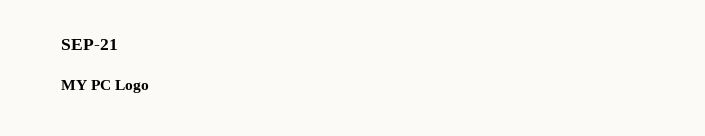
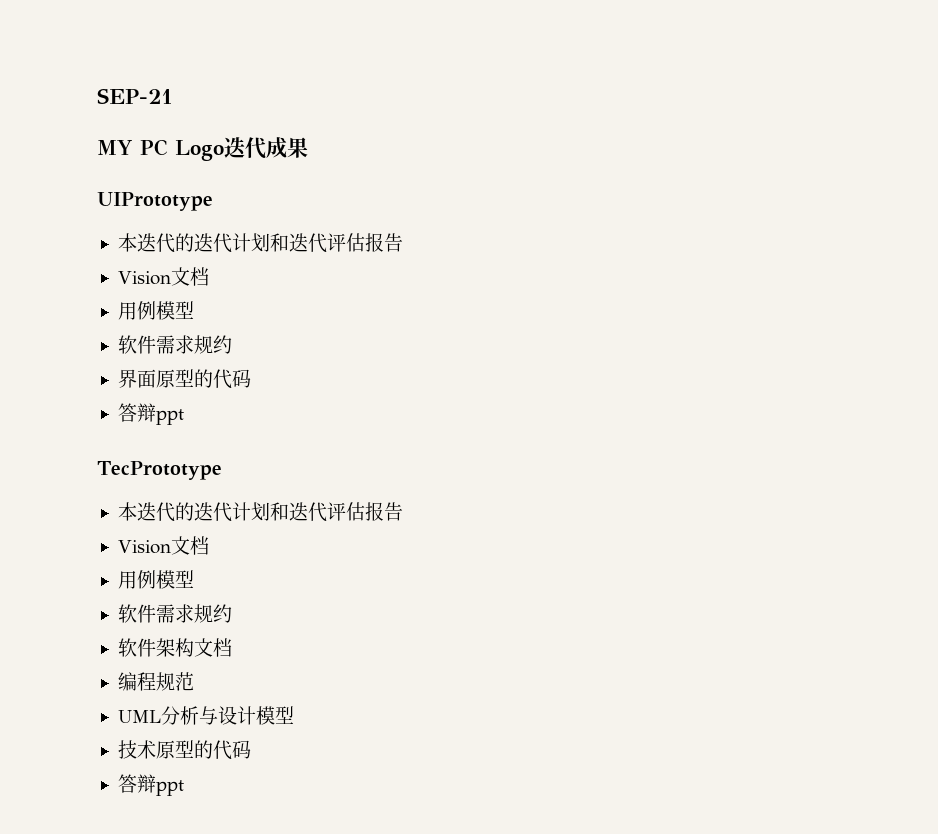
- MY PC Logo
+ MY PC Logo迭代成果
+ UIPrototype
+ 本迭代的迭代计划和迭代评估报告
+ Vision文档
+ 用例模型
+ 软件需求规约
+ 界面原型的代码
+ 答辩ppt
+ TecPrototype
+ 本迭代的迭代计划和迭代评估报告
+ Vision文档
+ 用例模型
+ 软件需求规约
+ 软件架构文档
+ 编程规范
+ UML分析与设计模型
+ 技术原型的代码
+ 答辩ppt

